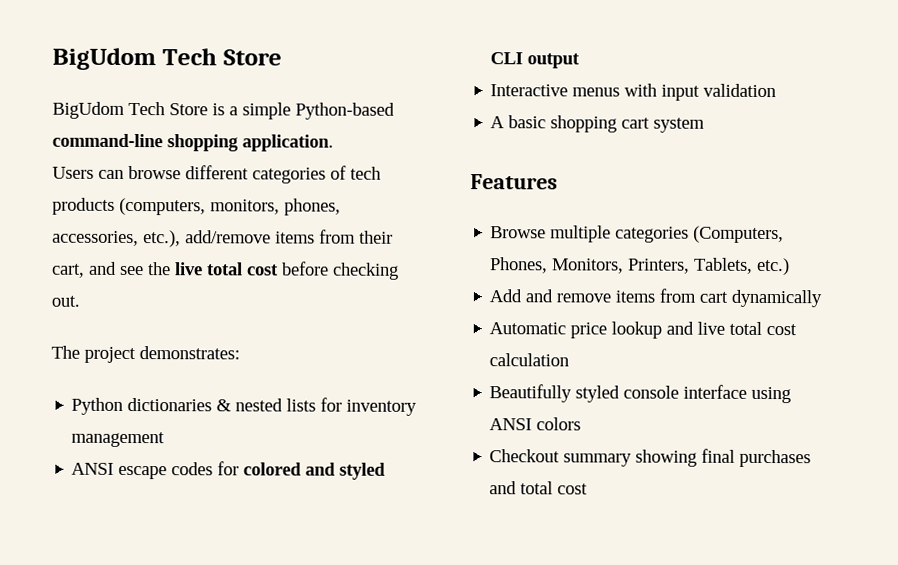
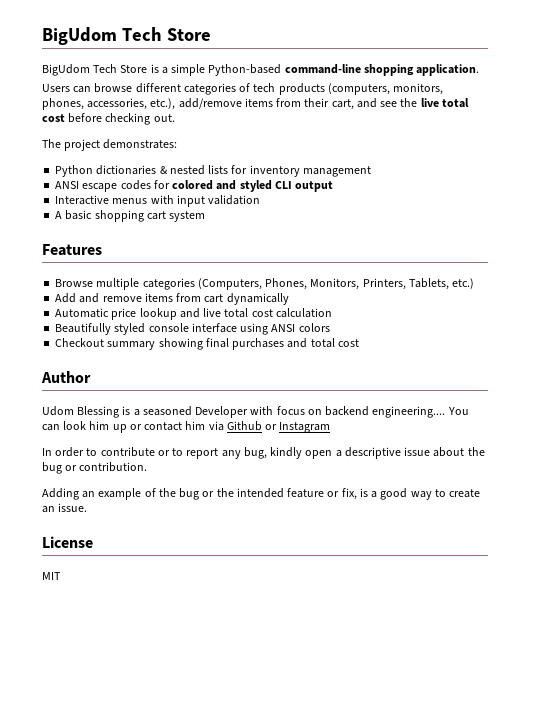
+ Author
+ Udom Blessing is a seasoned Developer with focus on backend engineering.... You can look him up or contact him via Github or Instagram
+ In order to contribute or to report any bug, kindly open a descriptive issue about the bug or contribution.
+ Adding an example of the bug or the intended feature or fix, is a good way to create an issue.
+ License
+ MIT

